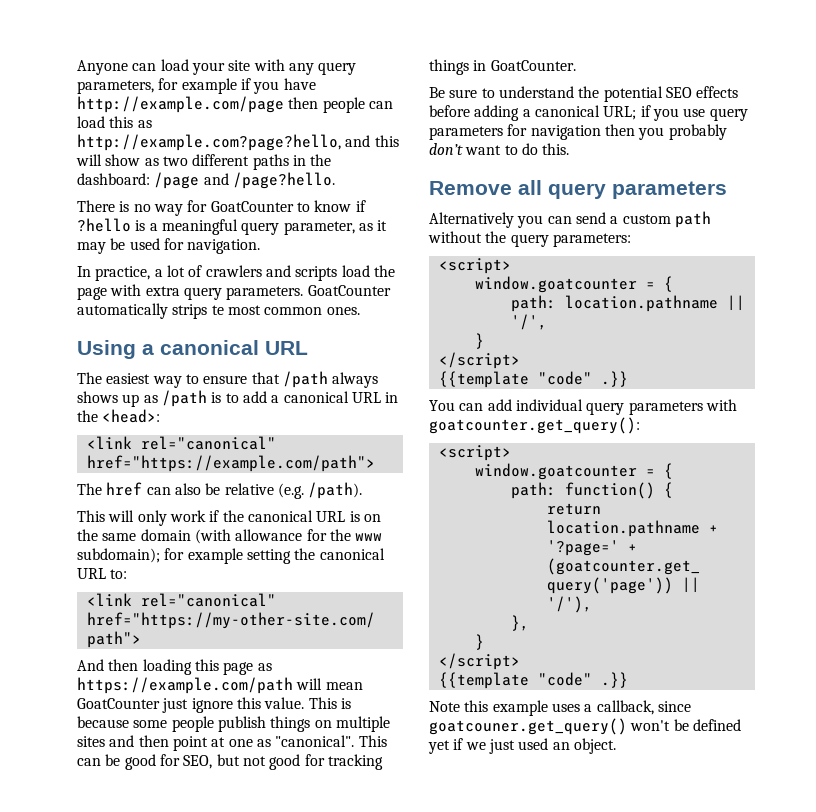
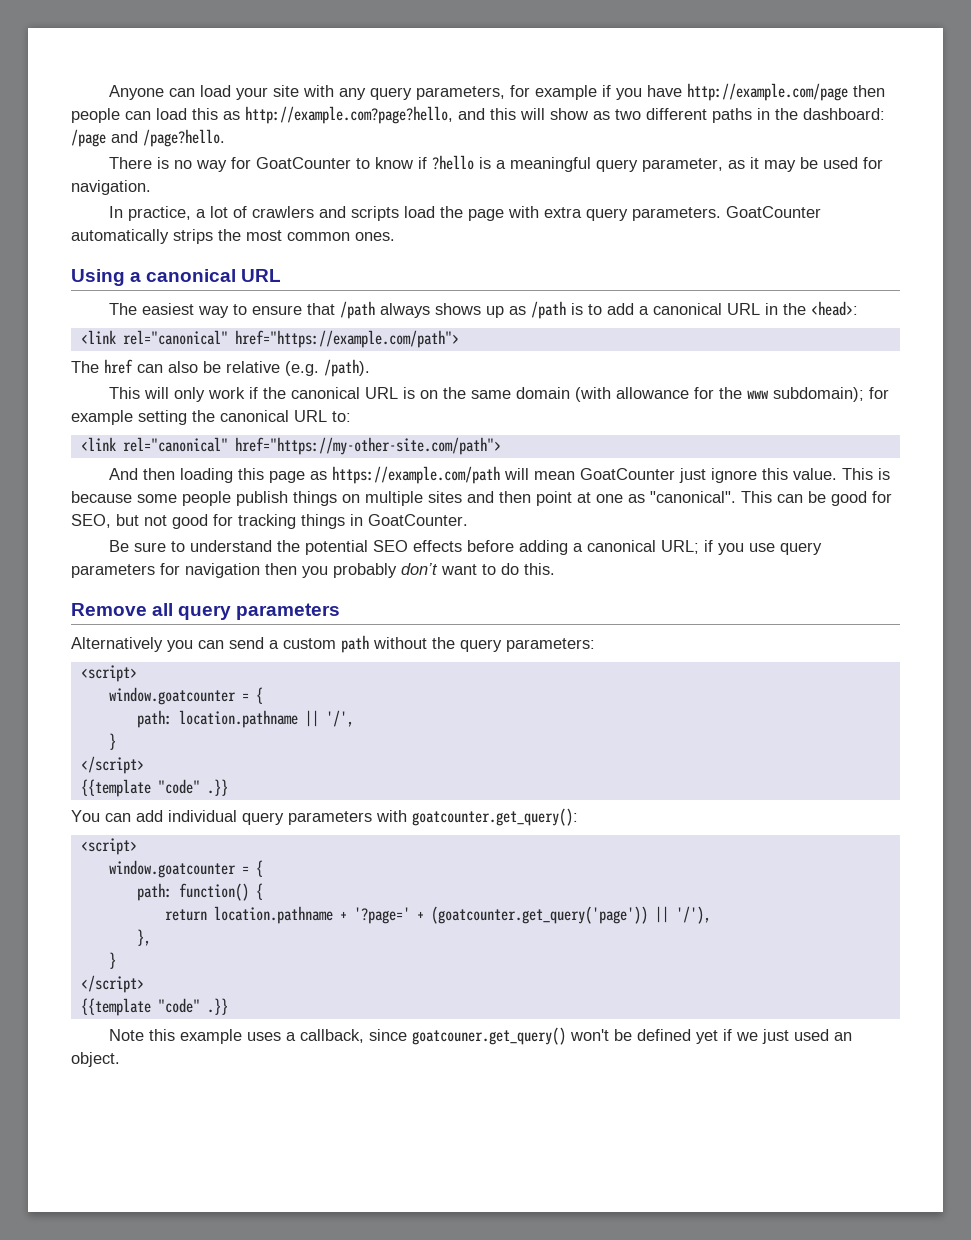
- GoatCounter automatically strips te most common ones.
+ GoatCounter automatically strips the most common ones.

